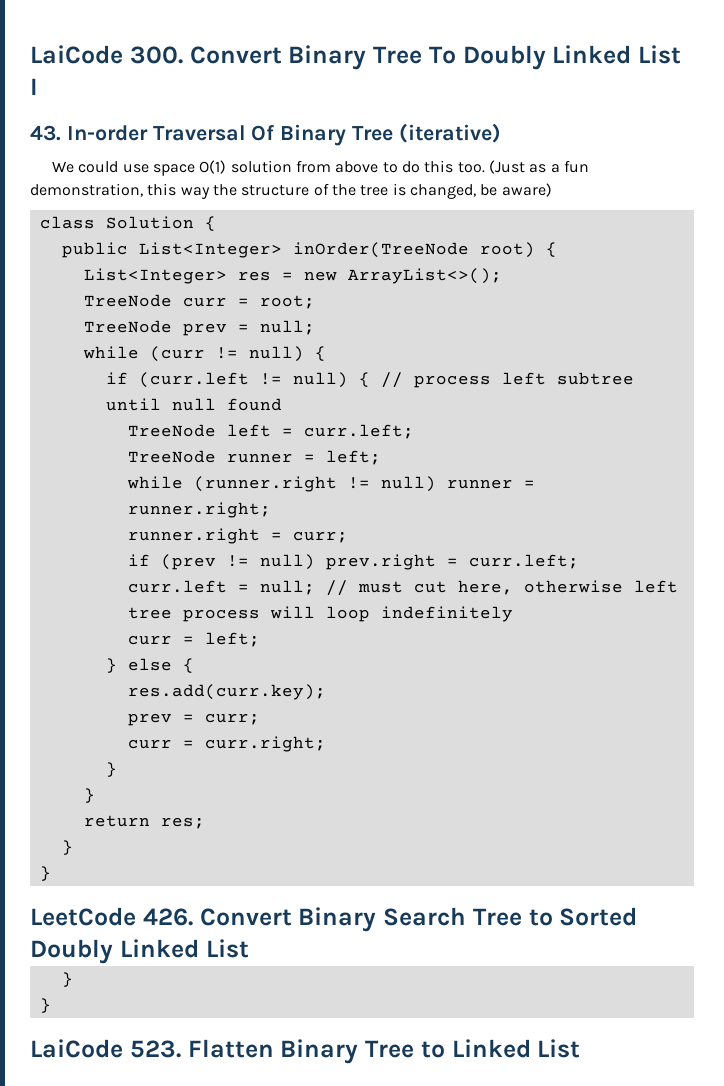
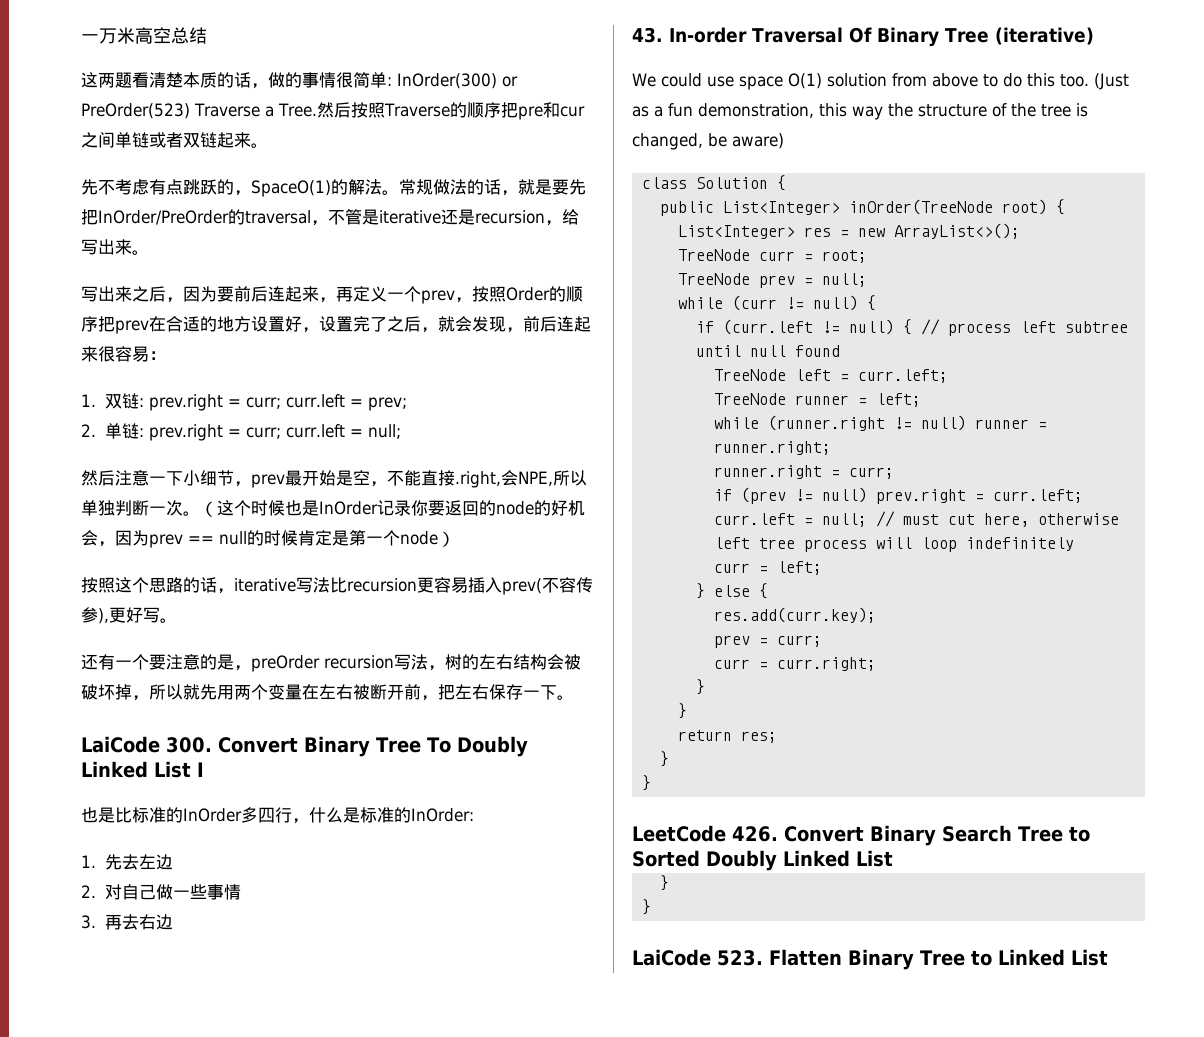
+ 一万米高空总结
+ 这两题看清楚本质的话，做的事情很简单: InOrder(300) or PreOrder(523) Traverse a Tree.然后按照Traverse的顺序把pre和cur之间单链或者双链起来。
+ 先不考虑有点跳跃的，SpaceO(1)的解法。常规做法的话，就是要先把InOrder/PreOrder的traversal，不管是iterative还是recursion，给写出来。
+ 写出来之后，因为要前后连起来，再定义一个prev，按照Order的顺序把prev在合适的地方设置好，设置完了之后，就会发现，前后连起来很容易：
+ 1.双链: prev.right = curr; curr.left = prev;
+ 2.单链: prev.right = curr; curr.left = null;
+ 然后注意一下小细节，prev最开始是空，不能直接.right,会NPE,所以单独判断一次。（这个时候也是InOrder记录你要返回的node的好机会，因为prev == null的时候肯定是第一个node）
+ 按照这个思路的话，iterative写法比recursion更容易插入prev(不容传参),更好写。
+ 还有一个要注意的是，preOrder recursion写法，树的左右结构会被破坏掉，所以就先用两个变量在左右被断开前，把左右保存一下。
+ 也是比标准的InOrder多四行，什么是标准的InOrder:
+ 1.先去左边
+ 2.对自己做一些事情
+ 3.再去右边

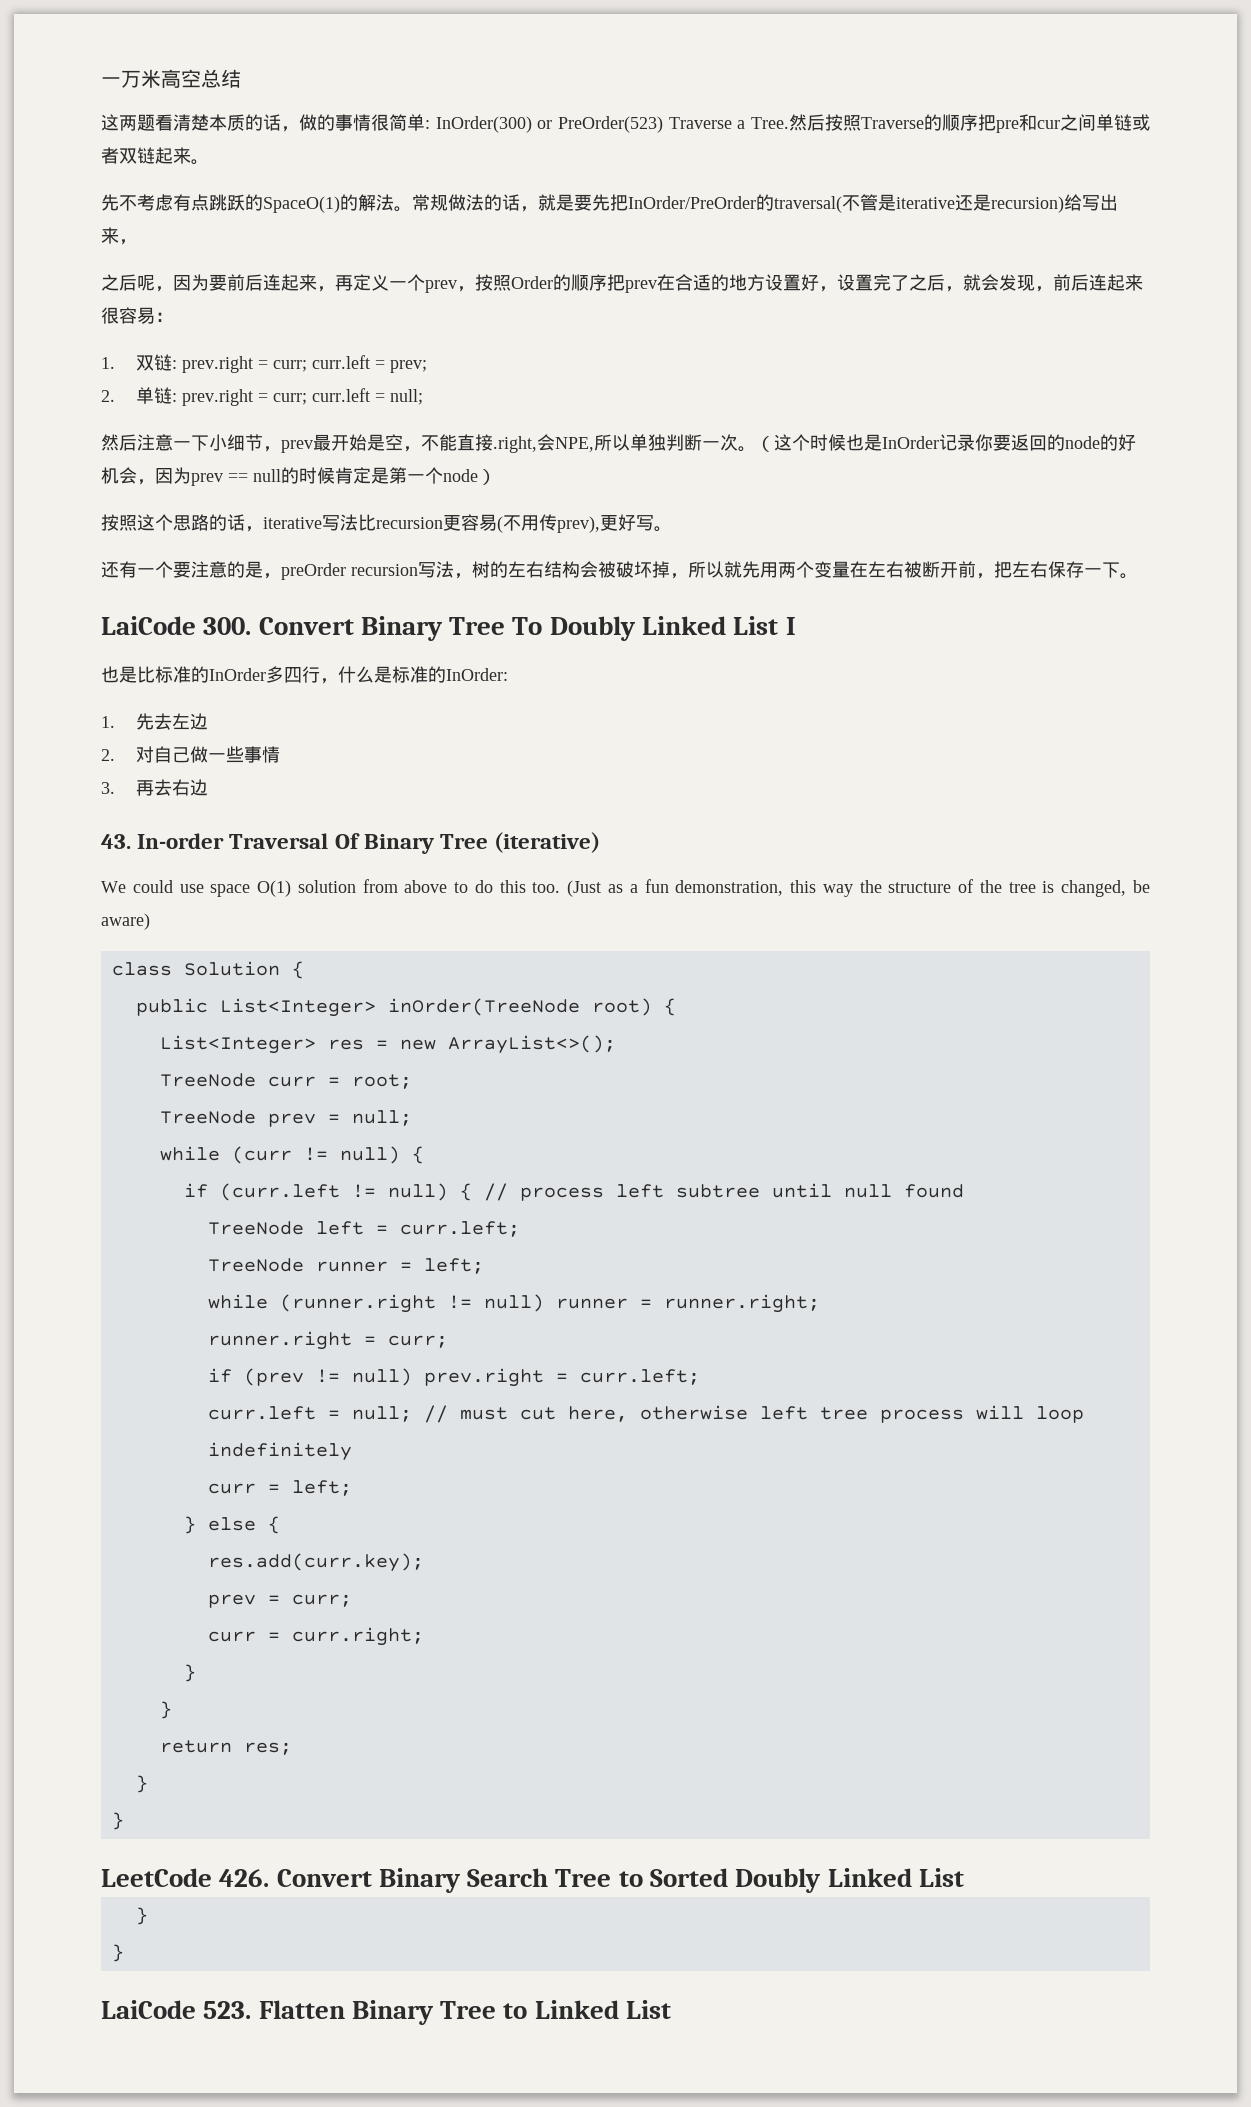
- 先不考虑有点跳跃的，SpaceO(1)的解法。
+ 先不考虑有点跳跃的SpaceO(1)的解法。
- 常规做法的话，就是要先把InOrder/PreOrder的traversal，不管是iterative还是recursion，给写出来。
- 写出来之后，因为要前后连起来，再定义一个prev，按照Order的顺序把prev在合适的地方设置好，设置完了之后，就会发现，前后连起来很容易：
+ 常规做法的话，就是要先把InOrder/PreOrder的traversal(不管是iterative还是recursion)给写出来，
+ 之后呢，因为要前后连起来，再定义一个prev，按照Order的顺序把prev在合适的地方设置好，设置完了之后，就会发现，前后连起来很容易：
- 按照这个思路的话，iterative写法比recursion更容易插入prev(不容传参),更好写。
+ 按照这个思路的话，iterative写法比recursion更容易(不用传prev),更好写。

